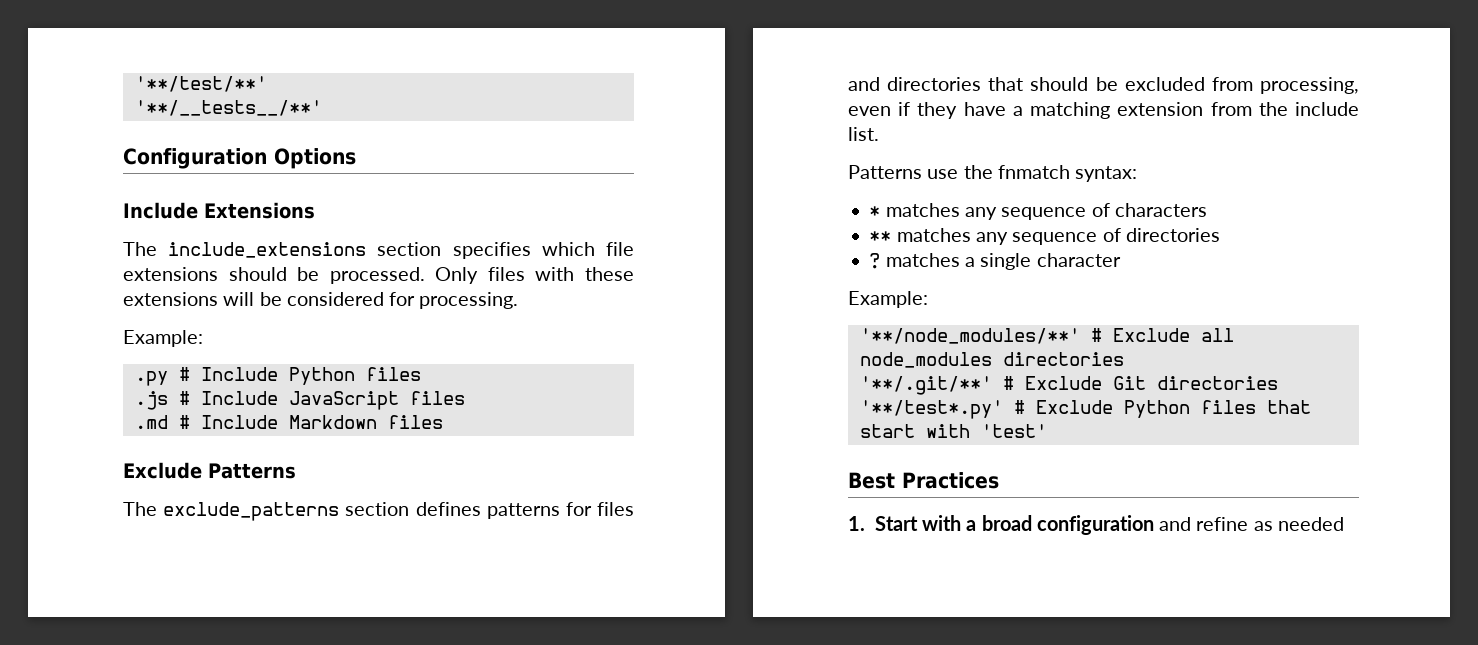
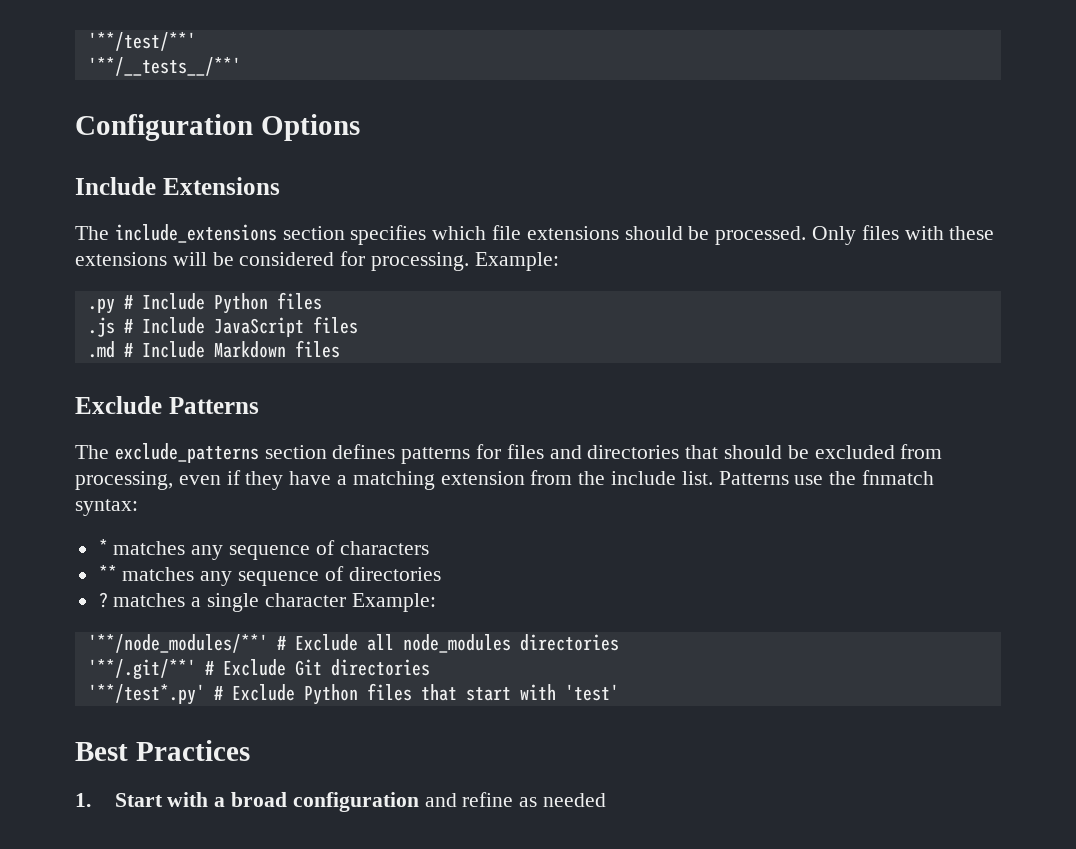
- Only files with these extensions will be considered for processing.
- Example:
+ Only files with these extensions will be considered for processing. Example:
- The exclude_patterns section defines patterns for files and directories that should be excluded from processing, even if they have a matching extension from the include list.
- Patterns use the fnmatch syntax:
+ The exclude_patterns section defines patterns for files and directories that should be excluded from processing, even if they have a matching extension from the include list. Patterns use the fnmatch syntax:
- ? matches a single character
- Example:
+ ? matches a single character Example:

